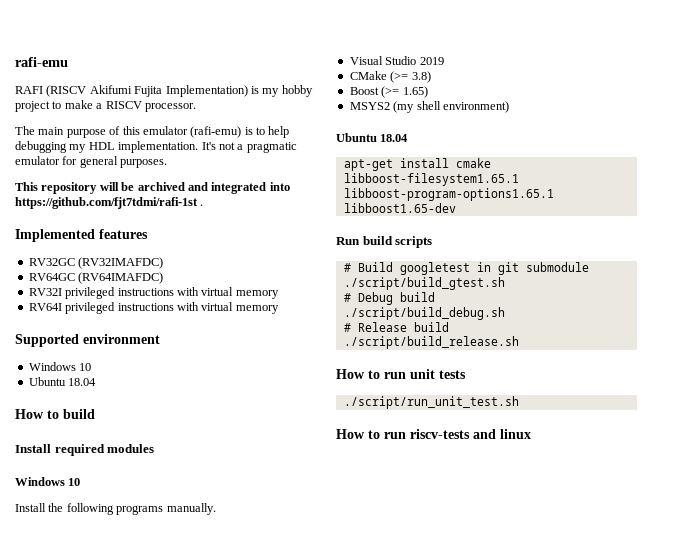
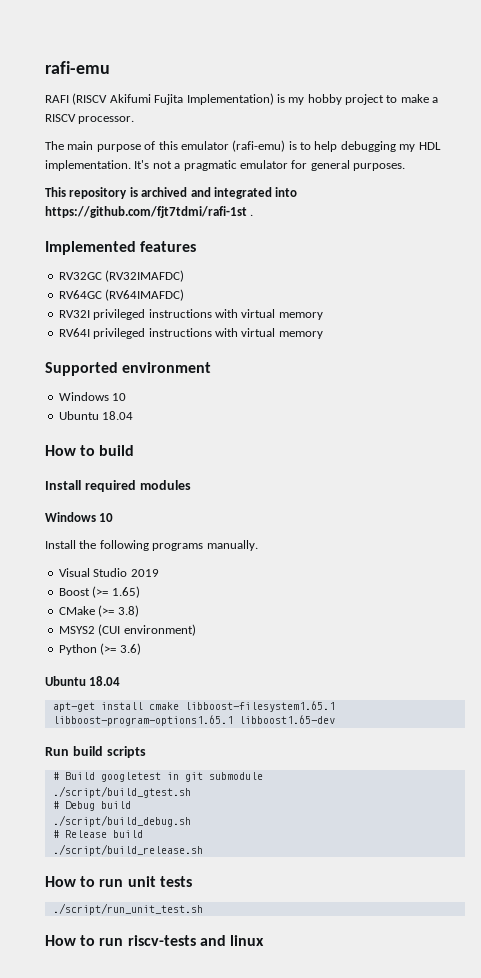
- This repository will be archived and integrated into https://github.com/fjt7tdmi/rafi-1st .
+ This repository is archived and integrated into https://github.com/fjt7tdmi/rafi-1st .
+ Boost (>= 1.65)
- Boost (>= 1.65)
- MSYS2 (my shell environment)
+ MSYS2 (CUI environment)
+ Python (>= 3.6)

